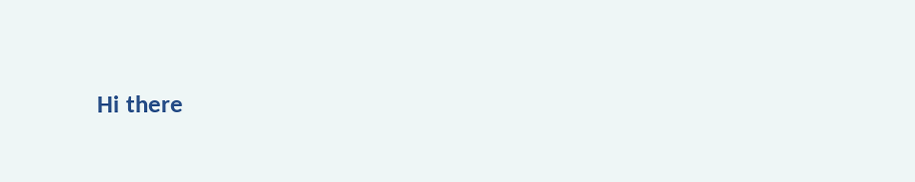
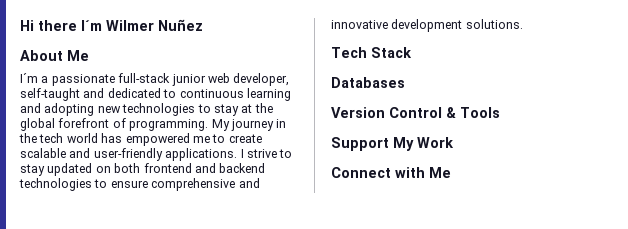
- Hi there
+ Hi there I´m Wilmer Nuñez
+ About Me
+ I´m a passionate full-stack junior web developer, self-taught and dedicated to continuous learning and adopting new technologies to stay at the global forefront of programming. My journey in the tech world has empowered me to create scalable and user-friendly applications. I strive to stay updated on both frontend and backend technologies to ensure comprehensive and innovative development solutions.
+ Tech Stack
+ Databases
+ Version Control & Tools
+ Support My Work
+ Connect with Me

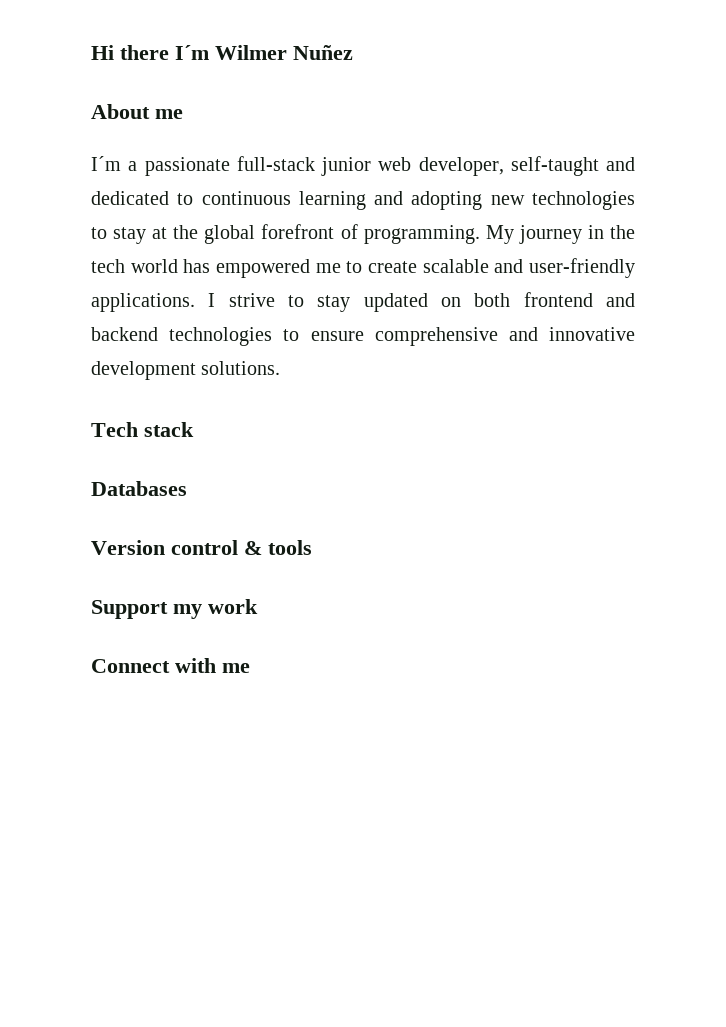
- About Me
+ About me
- Tech Stack
+ Tech stack
- Version Control & Tools
+ Version control & tools
- Support My Work
+ Support my work
- Connect with Me
+ Connect with me

